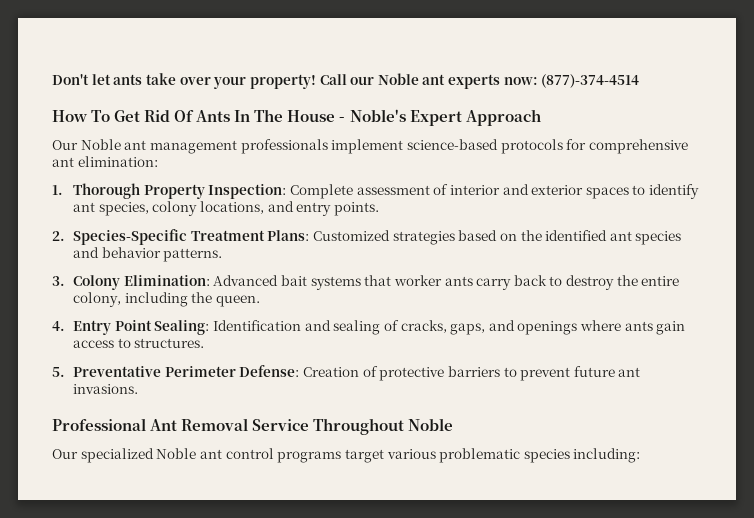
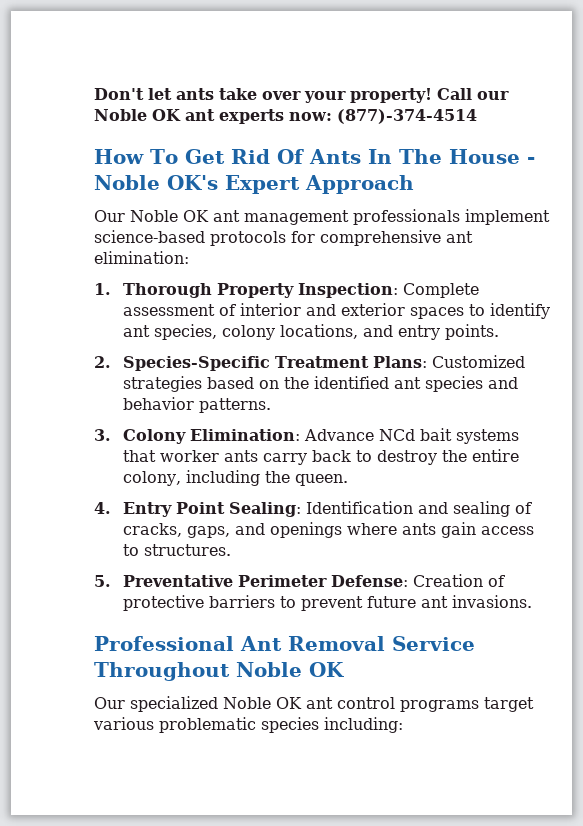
- Call our Noble ant experts now: (877)-374-4514
+ Call our Noble OK ant experts now: (877)-374-4514
- How To Get Rid Of Ants In The House - Noble's Expert Approach
+ How To Get Rid Of Ants In The House - Noble OK's Expert Approach
- Our Noble ant management professionals implement science-based protocols for comprehensive ant elimination:
+ Our Noble OK ant management professionals implement science-based protocols for comprehensive ant elimination:
- 3. Colony Elimination: Advanced bait systems that worker ants carry back to destroy the entire colony, including the queen.
+ 3. Colony Elimination: Advance NCd bait systems that worker ants carry back to destroy the entire colony, including the queen.
- Professional Ant Removal Service Throughout Noble
+ Professional Ant Removal Service Throughout Noble OK
- Our specialized Noble ant control programs target various problematic species including:
+ Our specialized Noble OK ant control programs target various problematic species including:

